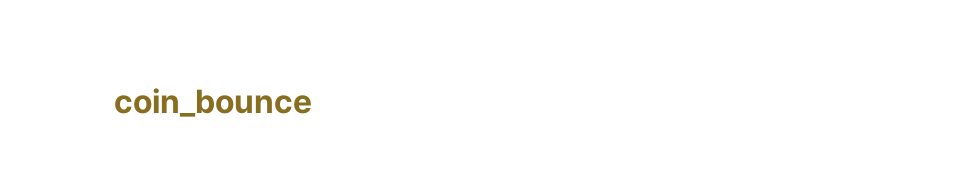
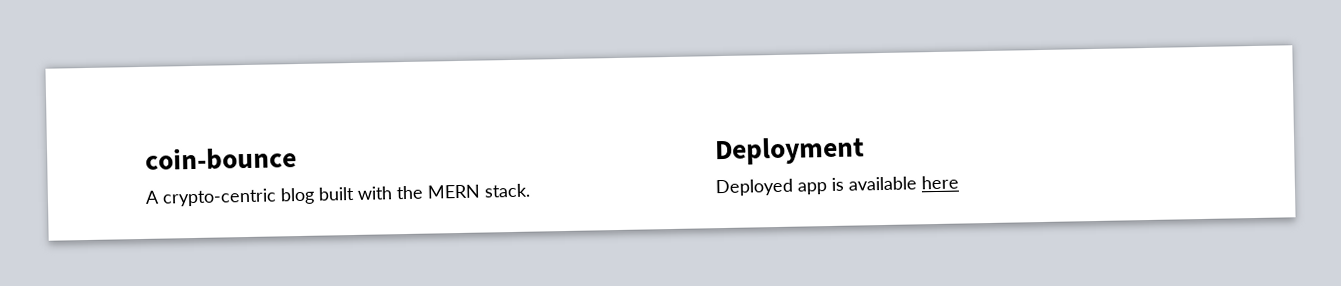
- coin_bounce
+ coin-bounce
+ A crypto-centric blog built with the MERN stack.
+ Deployment
+ Deployed app is available here

